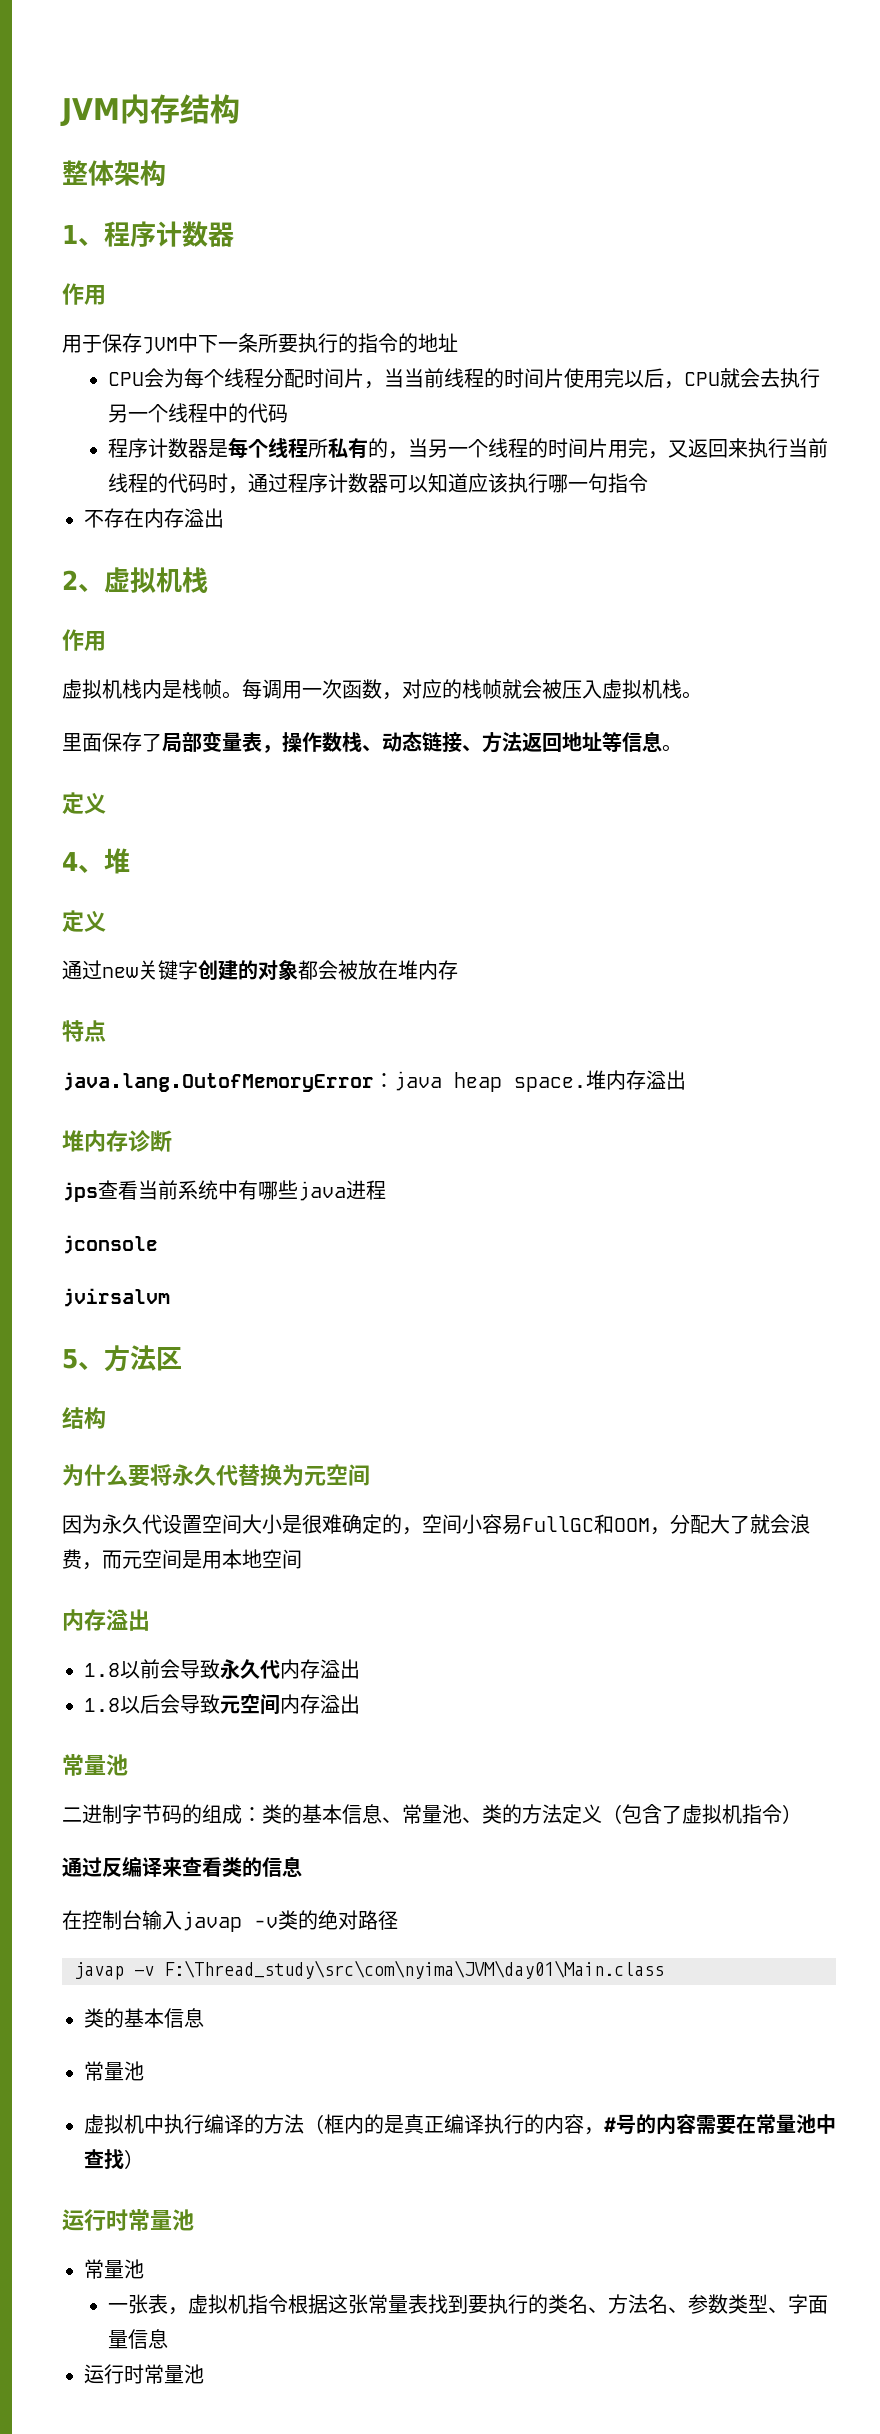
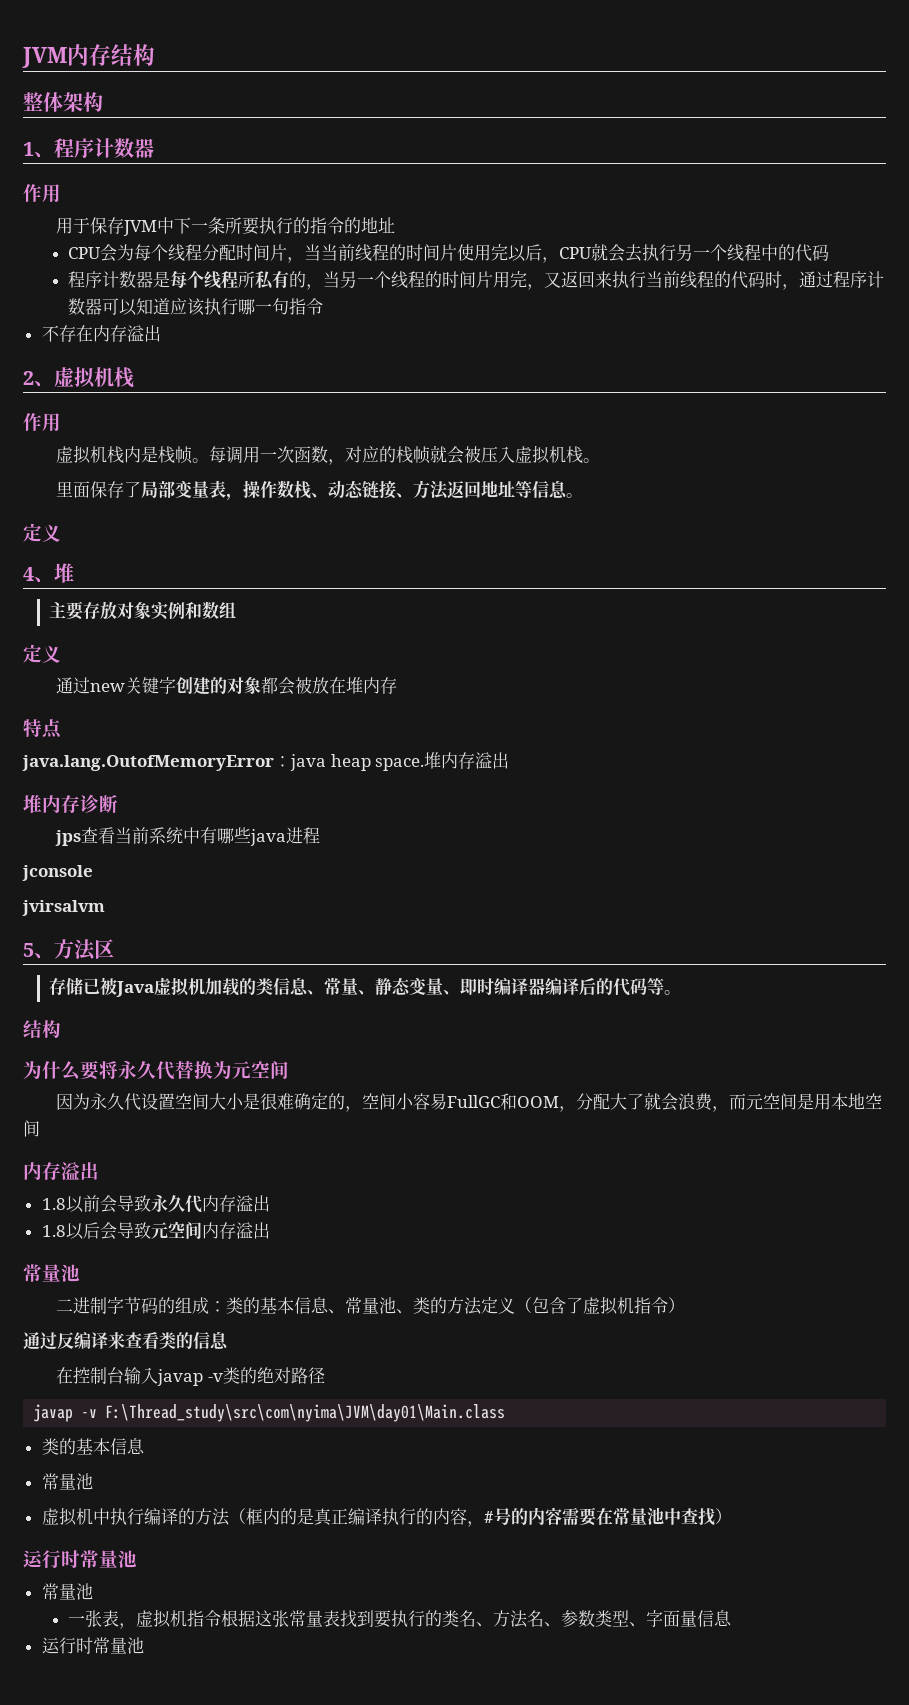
+ 主要存放对象实例和数组
+ 存储已被Java虚拟机加载的类信息、常量、静态变量、即时编译器编译后的代码等。

